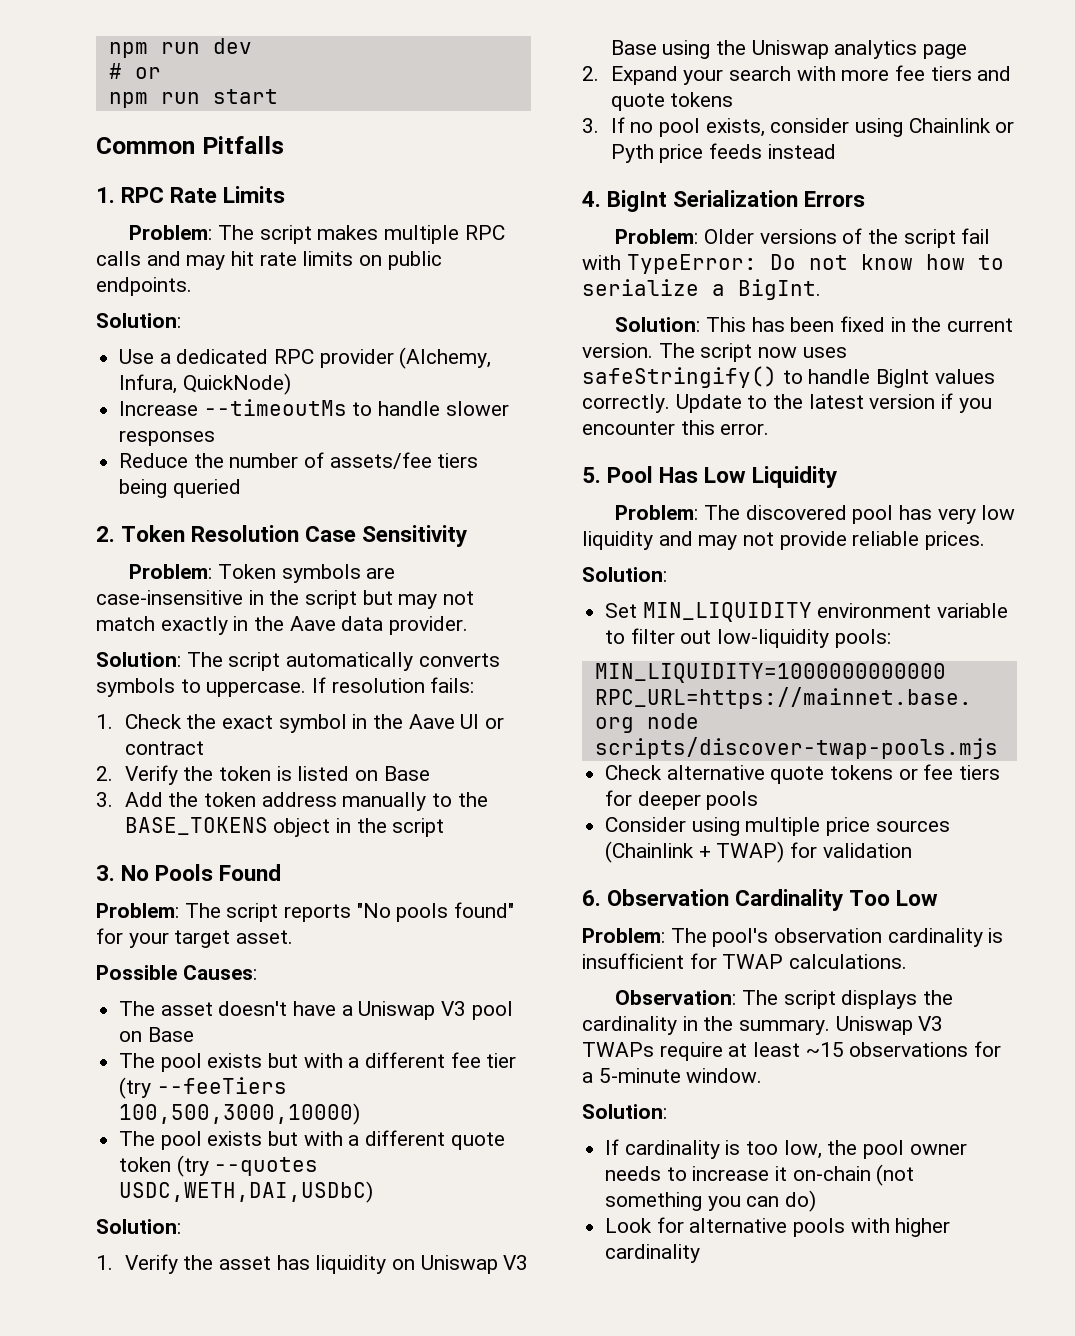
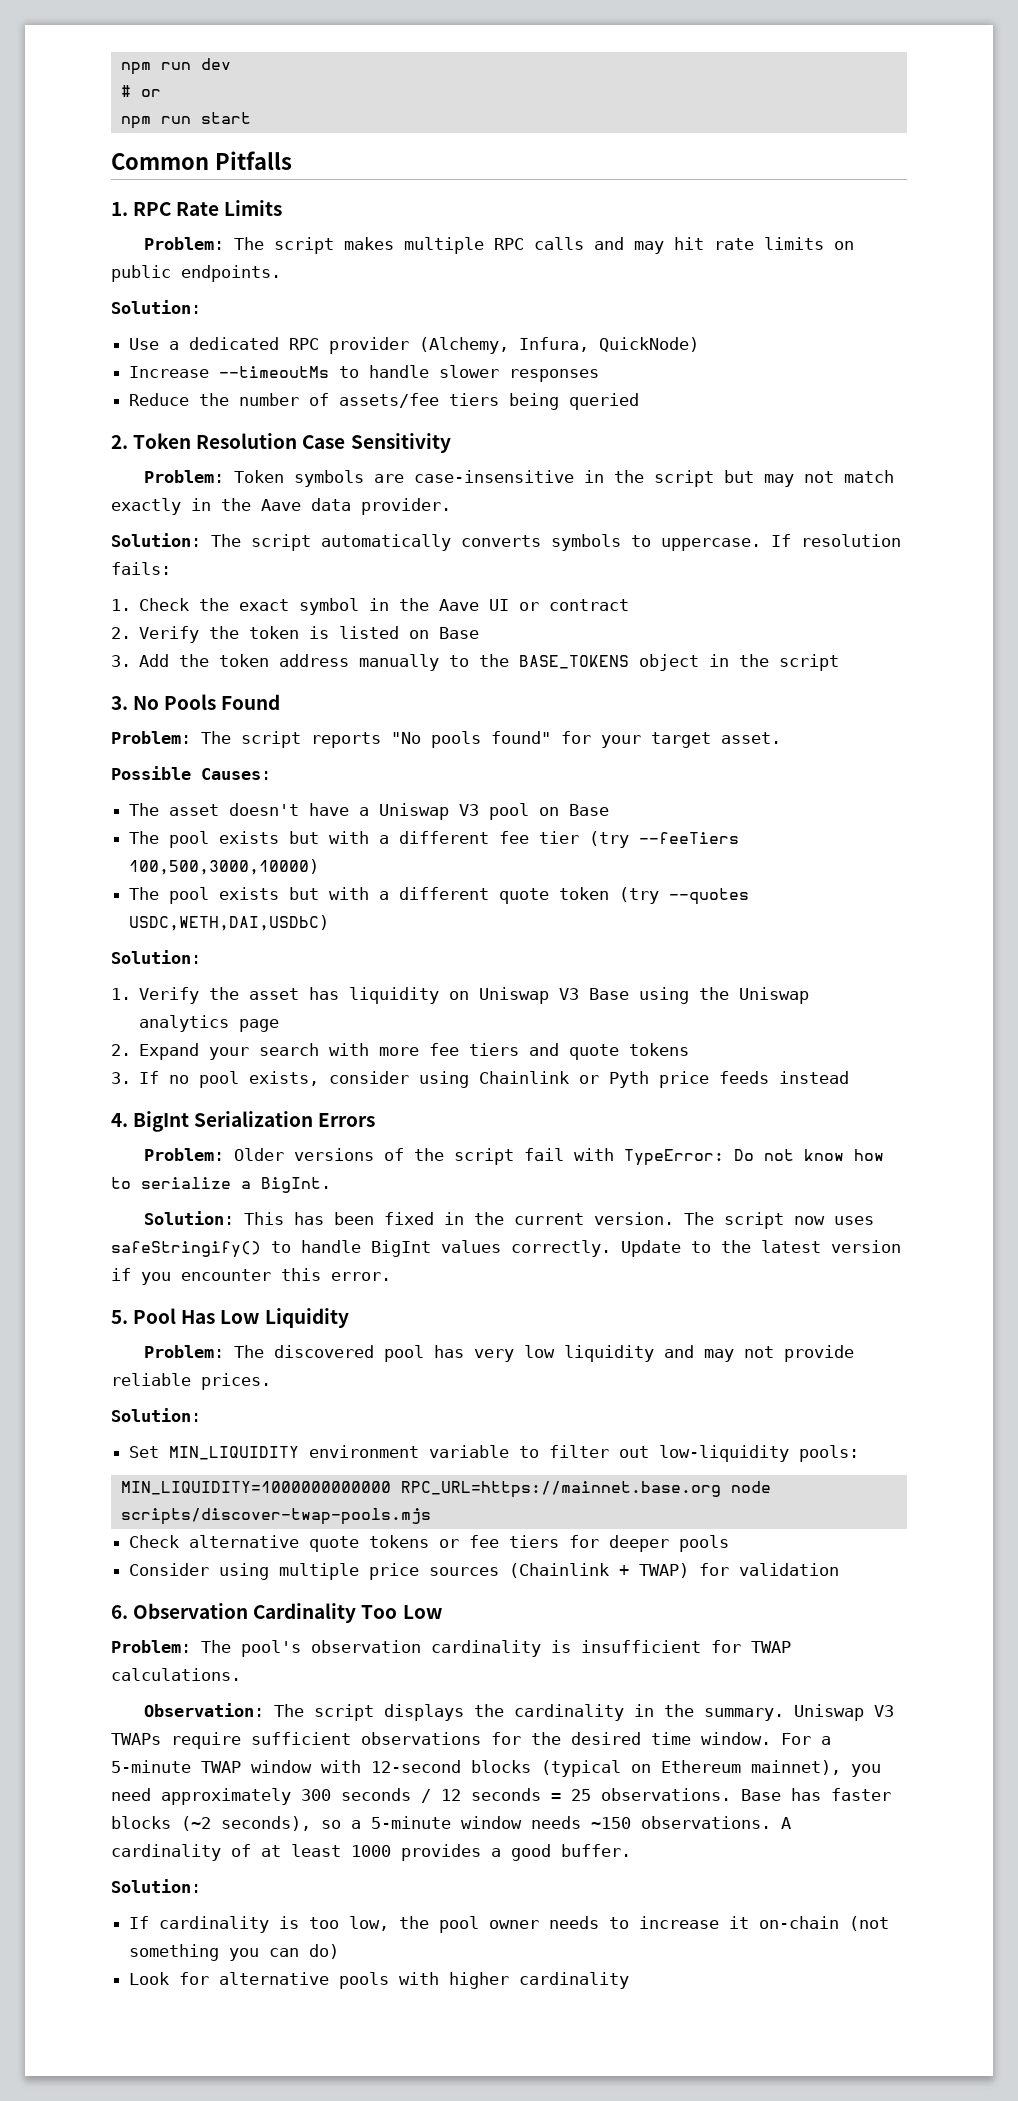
- Uniswap V3 TWAPs require at least ~15 observations for a 5-minute window.
+ Uniswap V3 TWAPs require sufficient observations for the desired time window. For a 5-minute TWAP window with 12-second blocks (typical on Ethereum mainnet), you need approximately 300 seconds / 12 seconds = 25 observations. Base has faster blocks (~2 seconds), so a 5-minute window needs ~150 observations. A cardinality of at least 1000 provides a good buffer.

